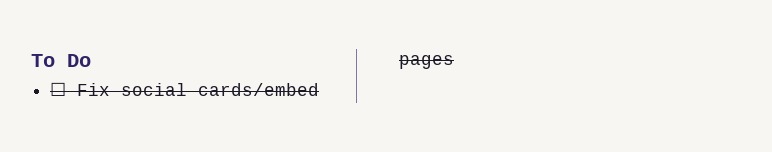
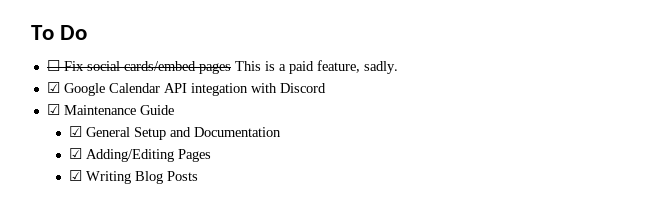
- ☐ Fix social cards/embed pages
+ ☐ Fix social cards/embed pages This is a paid feature, sadly.
+ ☑ Google Calendar API integation with Discord
+ ☑ Maintenance Guide
+ ☑ General Setup and Documentation
+ ☑ Adding/Editing Pages
+ ☑ Writing Blog Posts

